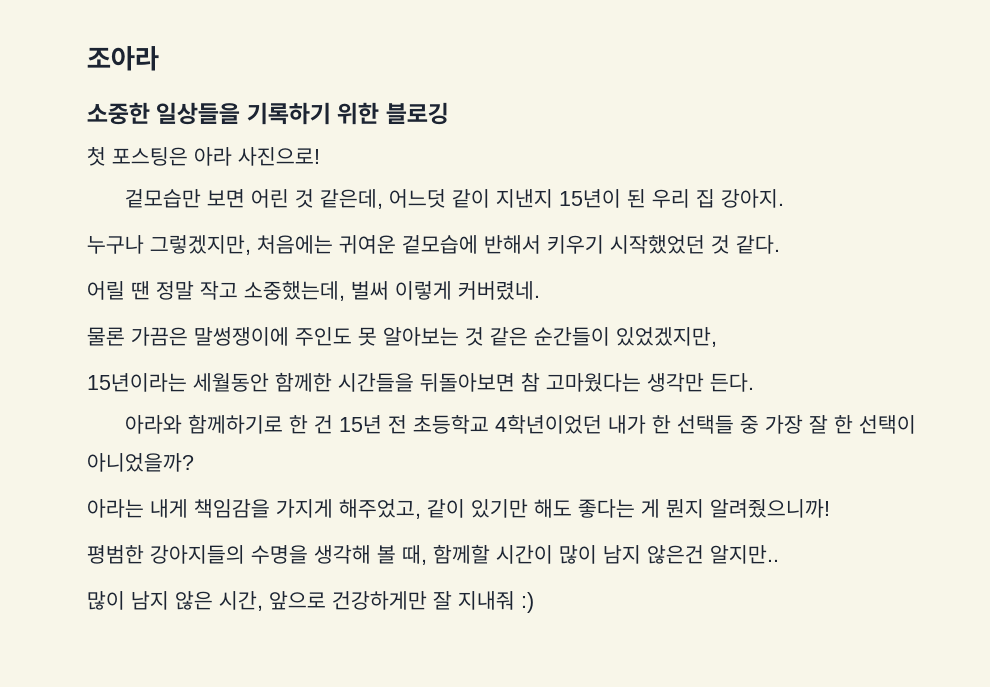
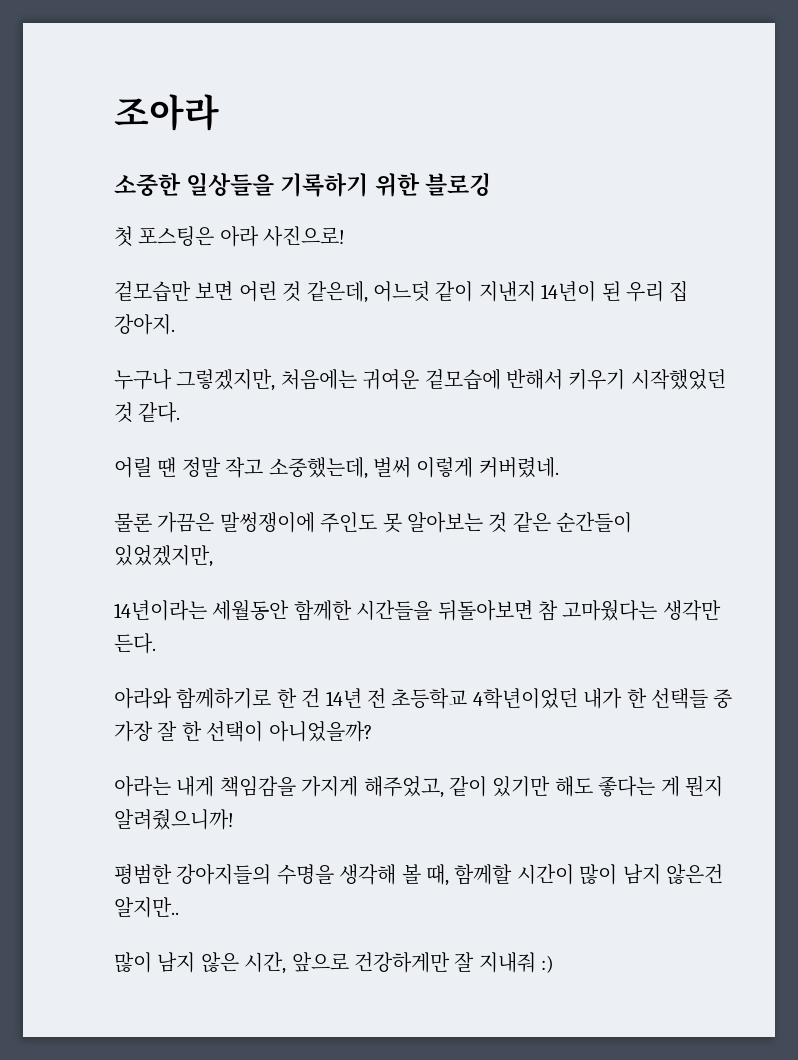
- 겉모습만 보면 어린 것 같은데, 어느덧 같이 지낸지 15년이 된 우리 집 강아지.
+ 겉모습만 보면 어린 것 같은데, 어느덧 같이 지낸지 14년이 된 우리 집 강아지.
- 15년이라는 세월동안 함께한 시간들을 뒤돌아보면 참 고마웠다는 생각만 든다.
+ 14년이라는 세월동안 함께한 시간들을 뒤돌아보면 참 고마웠다는 생각만 든다.
- 아라와 함께하기로 한 건 15년 전 초등학교 4학년이었던 내가 한 선택들 중 가장 잘 한 선택이 아니었을까?
+ 아라와 함께하기로 한 건 14년 전 초등학교 4학년이었던 내가 한 선택들 중 가장 잘 한 선택이 아니었을까?

